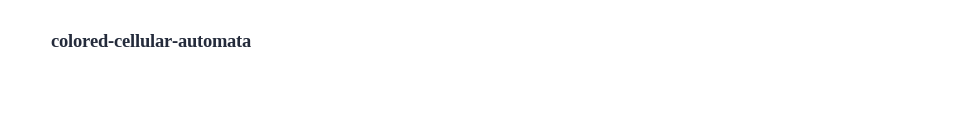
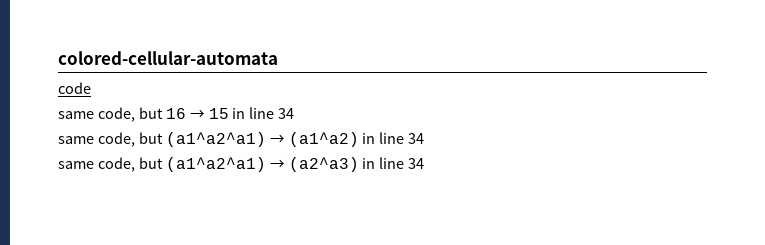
+ code
+ same code, but 16 → 15 in line 34
+ same code, but (a1^a2^a1) → (a1^a2) in line 34
+ same code, but (a1^a2^a1) → (a2^a3) in line 34

